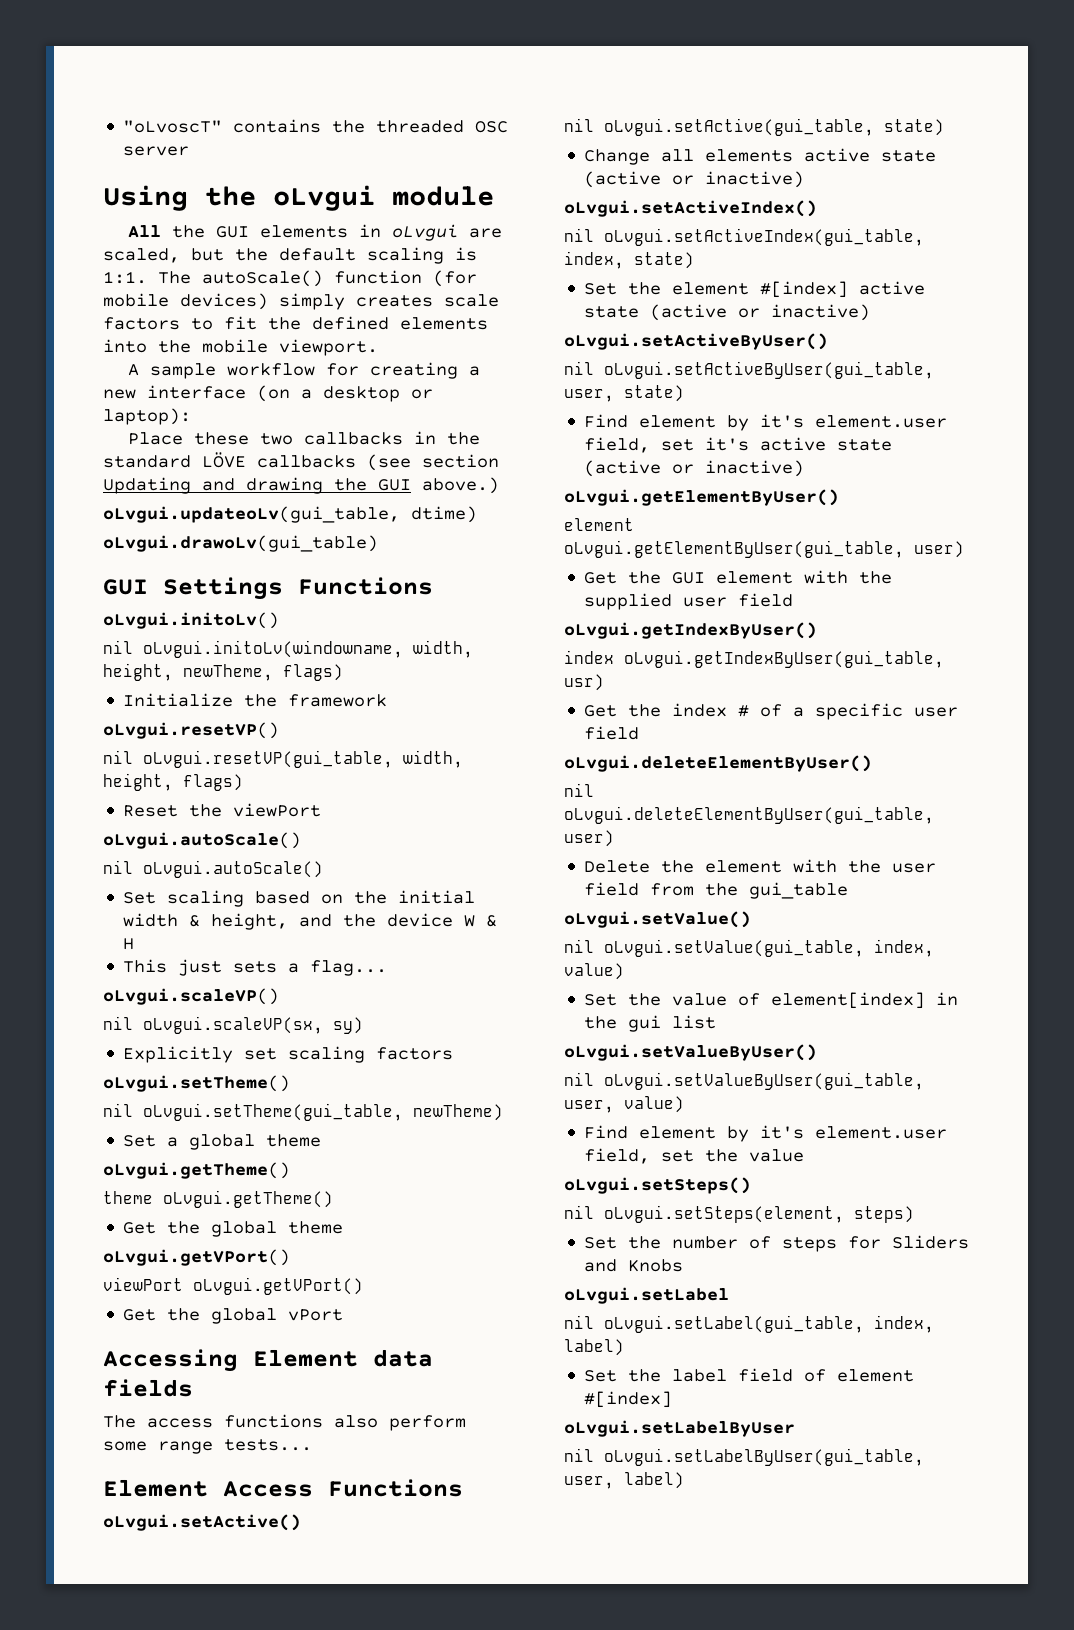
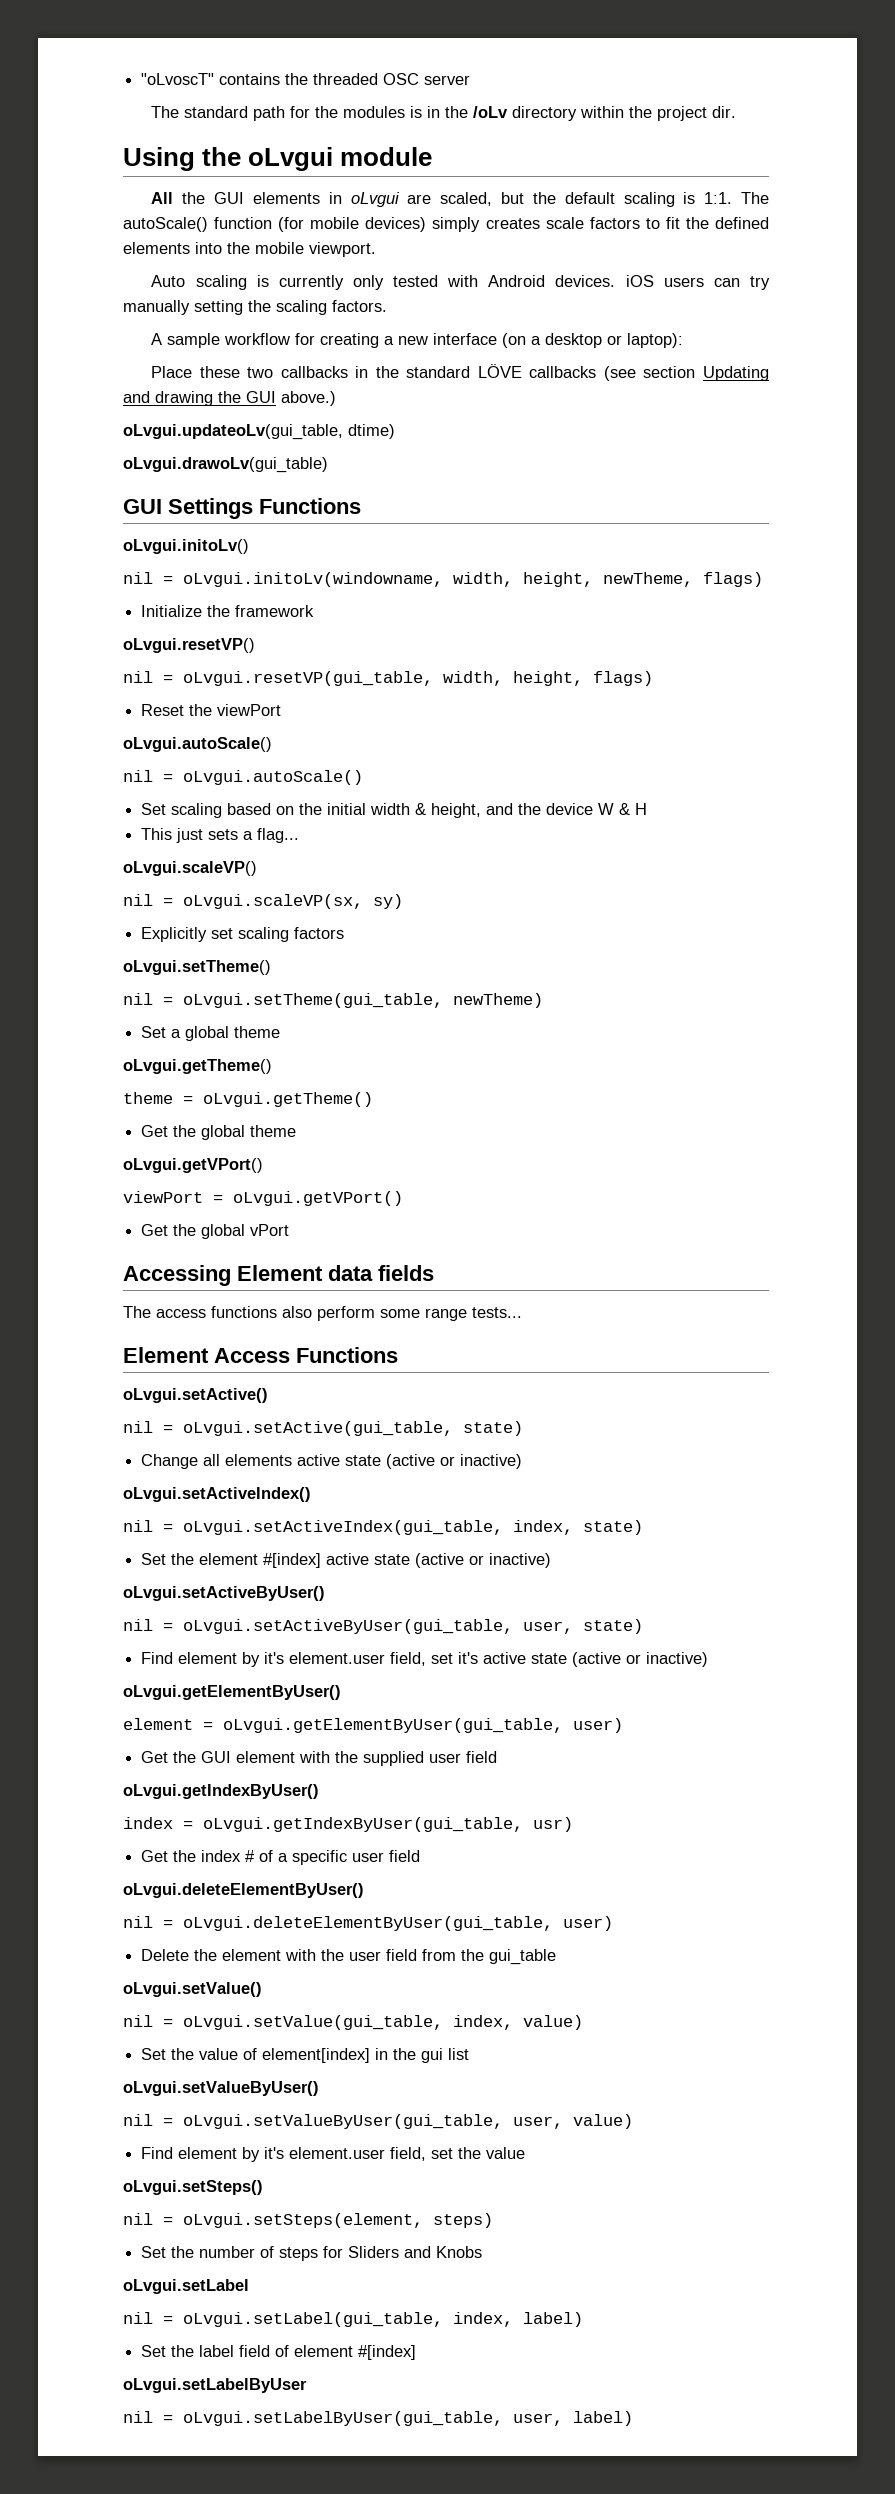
+ The standard path for the modules is in the /oLv directory within the project dir.
+ Auto scaling is currently only tested with Android devices. iOS users can try manually setting the scaling factors.
- nil oLvgui.initoLv(windowname, width, height, newTheme, flags)
+ nil = oLvgui.initoLv(windowname, width, height, newTheme, flags)
- nil oLvgui.resetVP(gui_table, width, height, flags)
+ nil = oLvgui.resetVP(gui_table, width, height, flags)
- nil oLvgui.autoScale()
+ nil = oLvgui.autoScale()
- nil oLvgui.scaleVP(sx, sy)
+ nil = oLvgui.scaleVP(sx, sy)
- nil oLvgui.setTheme(gui_table, newTheme)
+ nil = oLvgui.setTheme(gui_table, newTheme)
- theme oLvgui.getTheme()
+ theme = oLvgui.getTheme()
- viewPort oLvgui.getVPort()
+ viewPort = oLvgui.getVPort()
- nil oLvgui.setActive(gui_table, state)
+ nil = oLvgui.setActive(gui_table, state)
- nil oLvgui.setActiveIndex(gui_table, index, state)
+ nil = oLvgui.setActiveIndex(gui_table, index, state)
- nil oLvgui.setActiveByUser(gui_table, user, state)
+ nil = oLvgui.setActiveByUser(gui_table, user, state)
- element oLvgui.getElementByUser(gui_table, user)
+ element = oLvgui.getElementByUser(gui_table, user)
- index oLvgui.getIndexByUser(gui_table, usr)
+ index = oLvgui.getIndexByUser(gui_table, usr)
- nil oLvgui.deleteElementByUser(gui_table, user)
+ nil = oLvgui.deleteElementByUser(gui_table, user)
- nil oLvgui.setValue(gui_table, index, value)
+ nil = oLvgui.setValue(gui_table, index, value)
- nil oLvgui.setValueByUser(gui_table, user, value)
+ nil = oLvgui.setValueByUser(gui_table, user, value)
- nil oLvgui.setSteps(element, steps)
+ nil = oLvgui.setSteps(element, steps)
- nil oLvgui.setLabel(gui_table, index, label)
+ nil = oLvgui.setLabel(gui_table, index, label)
- nil oLvgui.setLabelByUser(gui_table, user, label)
+ nil = oLvgui.setLabelByUser(gui_table, user, label)

